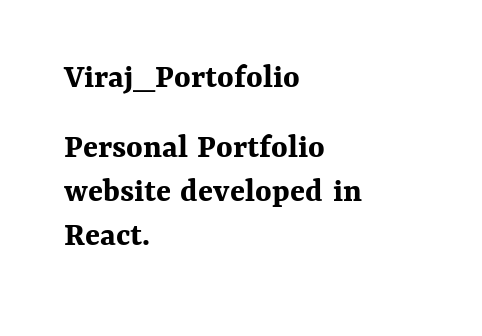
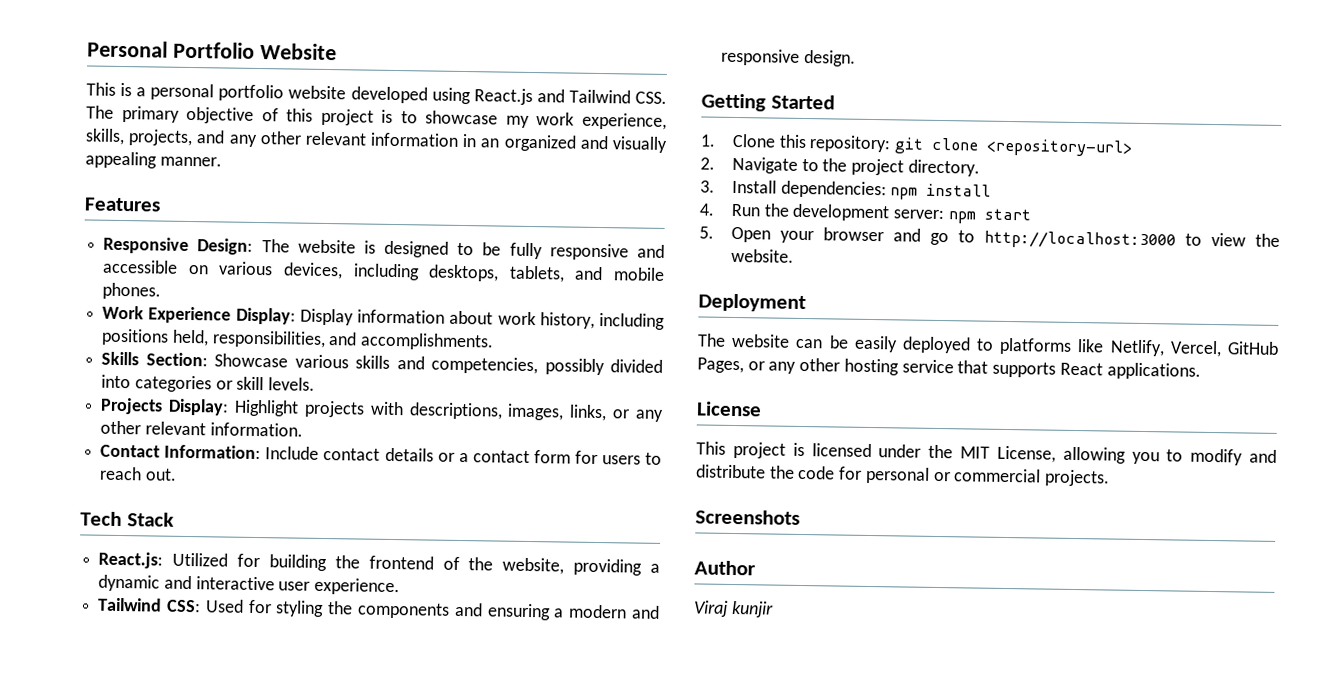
- Viraj_Portofolio
- Personal Portfolio website developed in React.
+ Personal Portfolio Website
+ This is a personal portfolio website developed using React.js and Tailwind CSS. The primary objective of this project is to showcase my work experience, skills, projects, and any other relevant information in an organized and visually appealing manner.
+ Features
+ Responsive Design: The website is designed to be fully responsive and accessible on various devices, including desktops, tablets, and mobile phones.
+ Work Experience Display: Display information about work history, including positions held, responsibilities, and accomplishments.
+ Skills Section: Showcase various skills and competencies, possibly divided into categories or skill levels.
+ Projects Display: Highlight projects with descriptions, images, links, or any other relevant information.
+ Contact Information: Include contact details or a contact form for users to reach out.
+ Tech Stack
+ React.js: Utilized for building the frontend of the website, providing a dynamic and interactive user experience.
+ Tailwind CSS: Used for styling the components and ensuring a modern and responsive design.
+ Getting Started
+ 1. Clone this repository: git clone <repository-url>
+ 2. Navigate to the project directory.
+ 3. Install dependencies: npm install
+ 4. Run the development server: npm start
+ 5. Open your browser and go to http://localhost:3000 to view the website.
+ Deployment
+ The website can be easily deployed to platforms like Netlify, Vercel, GitHub Pages, or any other hosting service that supports React applications.
+ License
+ This project is licensed under the MIT License, allowing you to modify and distribute the code for personal or commercial projects.
+ Screenshots
+ Author
+ Viraj kunjir

